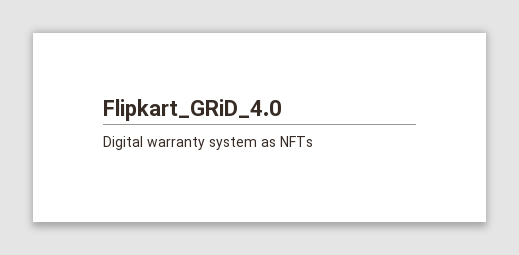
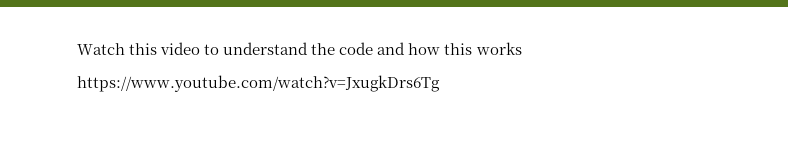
- Flipkart_GRiD_4.0
- Digital warranty system as NFTs
+ Watch this video to understand the code and how this works
+ https://www.youtube.com/watch?v=JxugkDrs6Tg

